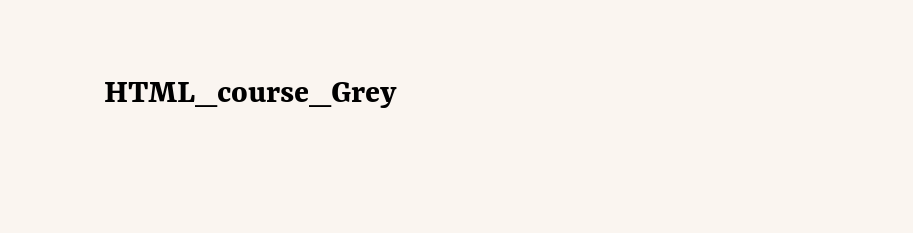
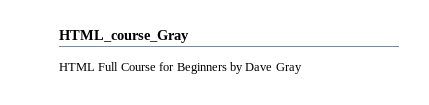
- HTML_course_Grey
+ HTML_course_Gray
+ HTML Full Course for Beginners by Dave Gray

